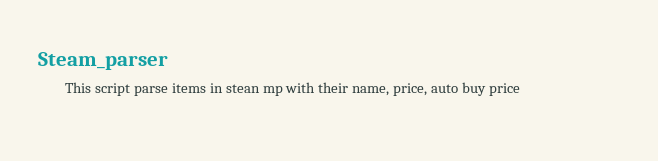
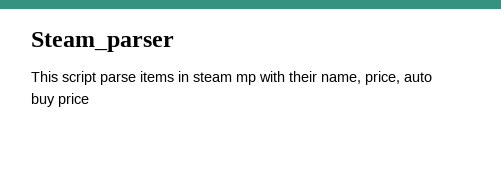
- This script parse items in stean mp with their name, price, auto buy price
+ This script parse items in steam mp with their name, price, auto buy price

